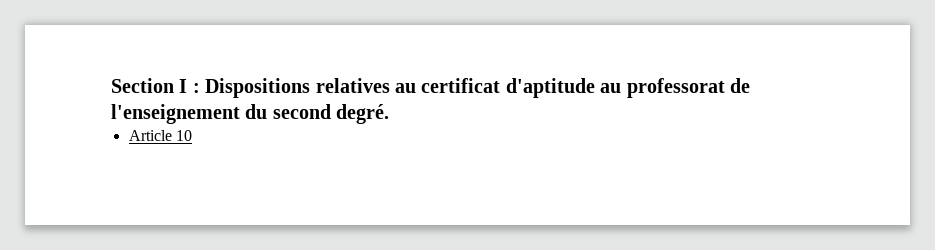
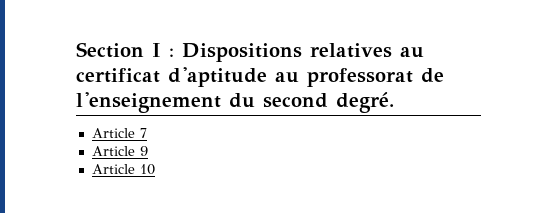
+ Article 7
+ Article 9

